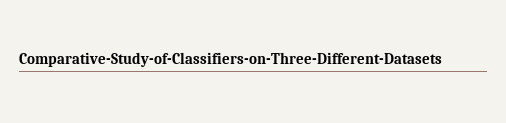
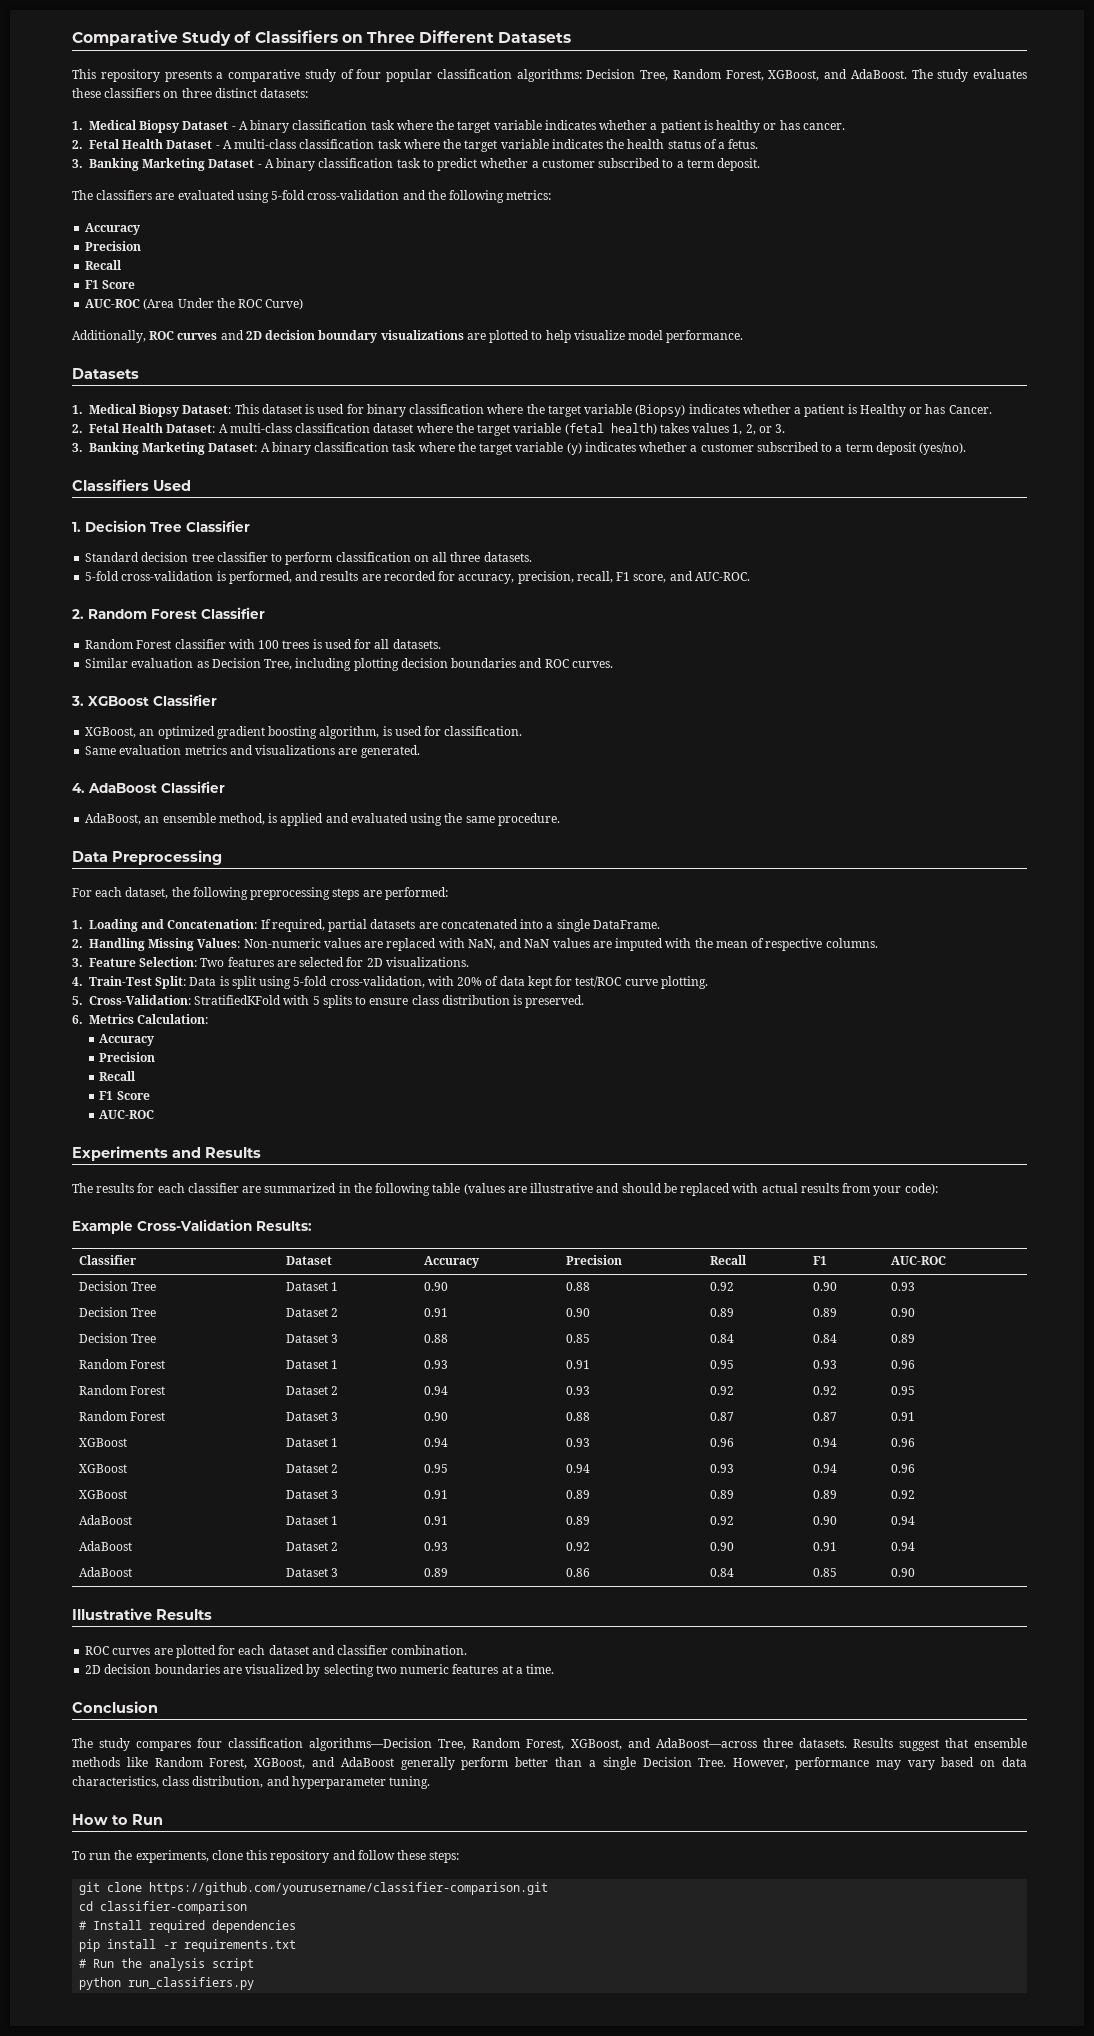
- Comparative-Study-of-Classifiers-on-Three-Different-Datasets
+ Comparative Study of Classifiers on Three Different Datasets
+ This repository presents a comparative study of four popular classification algorithms: Decision Tree, Random Forest, XGBoost, and AdaBoost. The study evaluates these classifiers on three distinct datasets:
+ 1. Medical Biopsy Dataset - A binary classification task where the target variable indicates whether a patient is healthy or has cancer.
+ 2. Fetal Health Dataset - A multi-class classification task where the target variable indicates the health status of a fetus.
+ 3. Banking Marketing Dataset - A binary classification task to predict whether a customer subscribed to a term deposit.
+ The classifiers are evaluated using 5-fold cross-validation and the following metrics:
+ Accuracy
+ Precision
+ Recall
+ F1 Score
+ AUC-ROC (Area Under the ROC Curve)
+ Additionally, ROC curves and 2D decision boundary visualizations are plotted to help visualize model performance.
+ Datasets
+ 1. Medical Biopsy Dataset: This dataset is used for binary classification where the target variable (Biopsy) indicates whether a patient is Healthy or has Cancer.
+ 2. Fetal Health Dataset: A multi-class classification dataset where the target variable (fetal health) takes values 1, 2, or 3.
+ 3. Banking Marketing Dataset: A binary classification task where the target variable (y) indicates whether a customer subscribed to a term deposit (yes/no).
+ Classifiers Used
+ 1. Decision Tree Classifier
+ Standard decision tree classifier to perform classification on all three datasets.
+ 5-fold cross-validation is performed, and results are recorded for accuracy, precision, recall, F1 score, and AUC-ROC.
+ 2. Random Forest Classifier
+ Random Forest classifier with 100 trees is used for all datasets.
+ Similar evaluation as Decision Tree, including plotting decision boundaries and ROC curves.
+ 3. XGBoost Classifier
+ XGBoost, an optimized gradient boosting algorithm, is used for classification.
+ Same evaluation metrics and visualizations are generated.
+ 4. AdaBoost Classifier
+ AdaBoost, an ensemble method, is applied and evaluated using the same procedure.
+ Data Preprocessing
+ For each dataset, the following preprocessing steps are performed:
+ 1. Loading and Concatenation: If required, partial datasets are concatenated into a single DataFrame.
+ 2. Handling Missing Values: Non-numeric values are replaced with NaN, and NaN values are imputed with the mean of respective columns.
+ 3. Feature Selection: Two features are selected for 2D visualizations.
+ 4. Train-Test Split: Data is split using 5-fold cross-validation, with 20% of data kept for test/ROC curve plotting.
+ 5. Cross-Validation: StratifiedKFold with 5 splits to ensure class distribution is preserved.
+ 6. Metrics Calculation:
+ Accuracy
+ Precision
+ Recall
+ F1 Score
+ AUC-ROC
+ Experiments and Results
+ The results for each classifier are summarized in the following table (values are illustrative and should be replaced with actual results from your code):
+ Example Cross-Validation Results:
+ Classifier | Dataset | Accuracy | Precision | Recall | F1 | AUC-ROC
+ Decision Tree | Dataset 1 | 0.90 | 0.88 | 0.92 | 0.90 | 0.93
+ Decision Tree | Dataset 2 | 0.91 | 0.90 | 0.89 | 0.89 | 0.90
+ Decision Tree | Dataset 3 | 0.88 | 0.85 | 0.84 | 0.84 | 0.89
+ Random Forest | Dataset 1 | 0.93 | 0.91 | 0.95 | 0.93 | 0.96
+ Random Forest | Dataset 2 | 0.94 | 0.93 | 0.92 | 0.92 | 0.95
+ Random Forest | Dataset 3 | 0.90 | 0.88 | 0.87 | 0.87 | 0.91
+ XGBoost | Dataset 1 | 0.94 | 0.93 | 0.96 | 0.94 | 0.96
+ XGBoost | Dataset 2 | 0.95 | 0.94 | 0.93 | 0.94 | 0.96
+ XGBoost | Dataset 3 | 0.91 | 0.89 | 0.89 | 0.89 | 0.92
+ AdaBoost | Dataset 1 | 0.91 | 0.89 | 0.92 | 0.90 | 0.94
+ AdaBoost | Dataset 2 | 0.93 | 0.92 | 0.90 | 0.91 | 0.94
+ AdaBoost | Dataset 3 | 0.89 | 0.86 | 0.84 | 0.85 | 0.90
+ Illustrative Results
+ ROC curves are plotted for each dataset and classifier combination.
+ 2D decision boundaries are visualized by selecting two numeric features at a time.
+ Conclusion
+ The study compares four classification algorithms—Decision Tree, Random Forest, XGBoost, and AdaBoost—across three datasets. Results suggest that ensemble methods like Random Forest, XGBoost, and AdaBoost generally perform better than a single Decision Tree. However, performance may vary based on data characteristics, class distribution, and hyperparameter tuning.
+ How to Run
+ To run the experiments, clone this repository and follow these steps:
+ git clone https://github.com/yourusername/classifier-comparison.git
+ cd classifier-comparison
+ # Install required dependencies
+ pip install -r requirements.txt
+ # Run the analysis script
+ python run_classifiers.py

